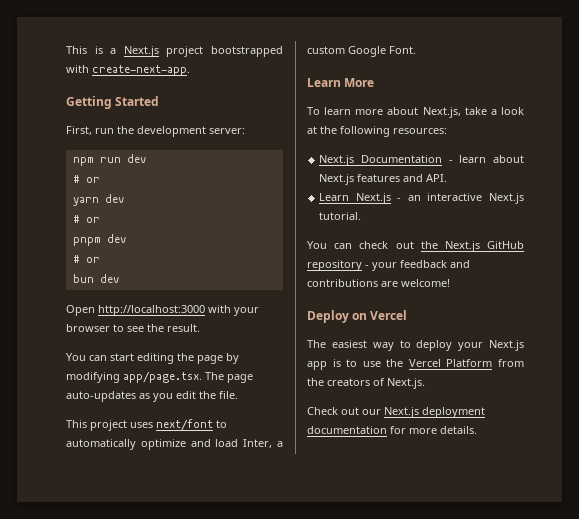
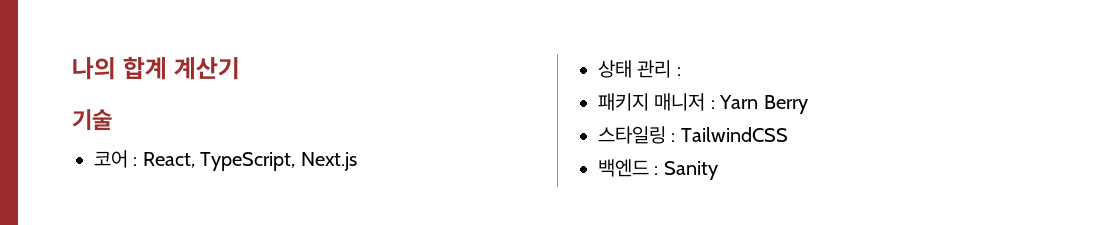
- This is a Next.js project bootstrapped with create-next-app.
- Getting Started
- First, run the development server:
- npm run dev
- # or
- yarn dev
- # or
- pnpm dev
- # or
- bun dev
- Open http://localhost:3000 with your browser to see the result.
- You can start editing the page by modifying app/page.tsx. The page auto-updates as you edit the file.
- This project uses next/font to automatically optimize and load Inter, a custom Google Font.
- Learn More
- To learn more about Next.js, take a look at the following resources:
- Next.js Documentation - learn about Next.js features and API.
- Learn Next.js - an interactive Next.js tutorial.
- You can check out the Next.js GitHub repository - your feedback and contributions are welcome!
- Deploy on Vercel
- The easiest way to deploy your Next.js app is to use the Vercel Platform from the creators of Next.js.
- Check out our Next.js deployment documentation for more details.
+ 나의 합계 계산기
+ 기술
+ 코어 : React, TypeScript, Next.js
+ 상태 관리 :
+ 패키지 매니저 : Yarn Berry
+ 스타일링 : TailwindCSS
+ 백엔드 : Sanity

